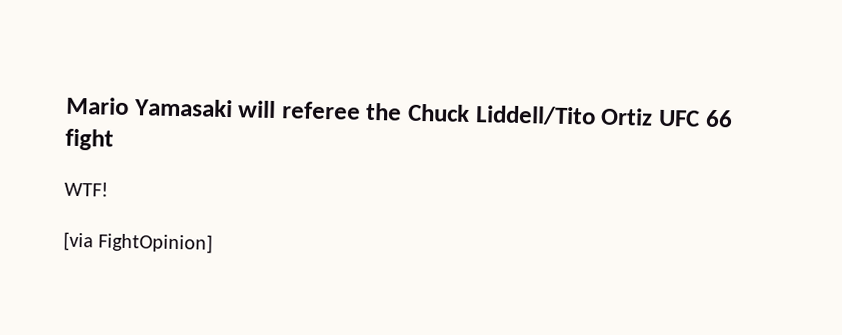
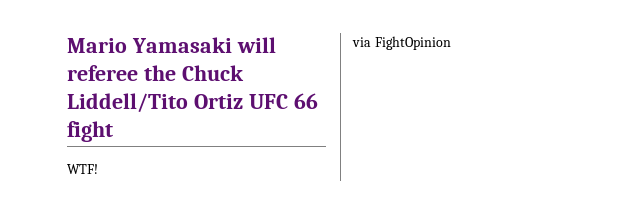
- [via FightOpinion]
+ via FightOpinion

